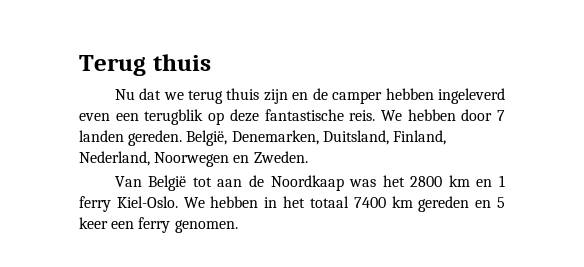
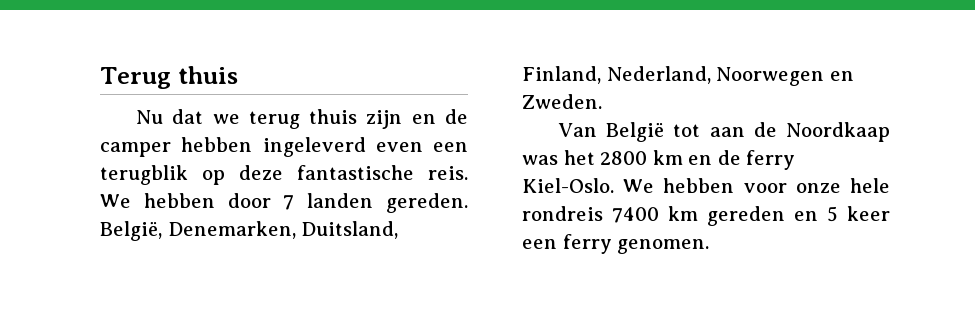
- Van België tot aan de Noordkaap was het 2800 km en 1 ferry Kiel-Oslo.
+ Van België tot aan de Noordkaap was het 2800 km en de ferry Kiel-Oslo.
- We hebben in het totaal 7400 km gereden en 5 keer een ferry genomen.
+ We hebben voor onze hele rondreis 7400 km gereden en 5 keer een ferry genomen.

